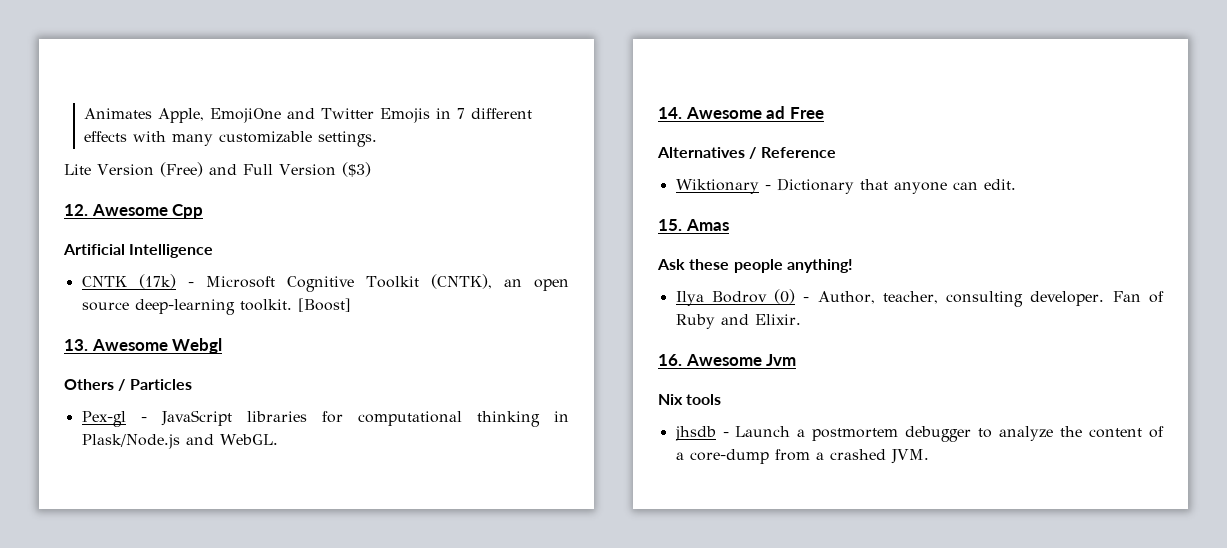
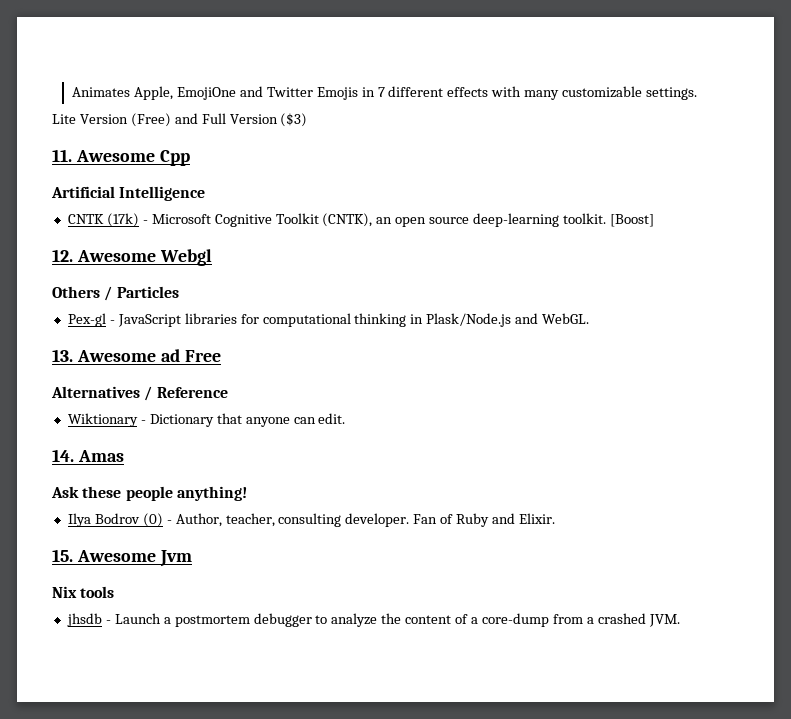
- 12. Awesome Cpp
+ 11. Awesome Cpp
- 13. Awesome Webgl
+ 12. Awesome Webgl
- 14. Awesome ad Free
+ 13. Awesome ad Free
- 15. Amas
+ 14. Amas
- 16. Awesome Jvm
+ 15. Awesome Jvm

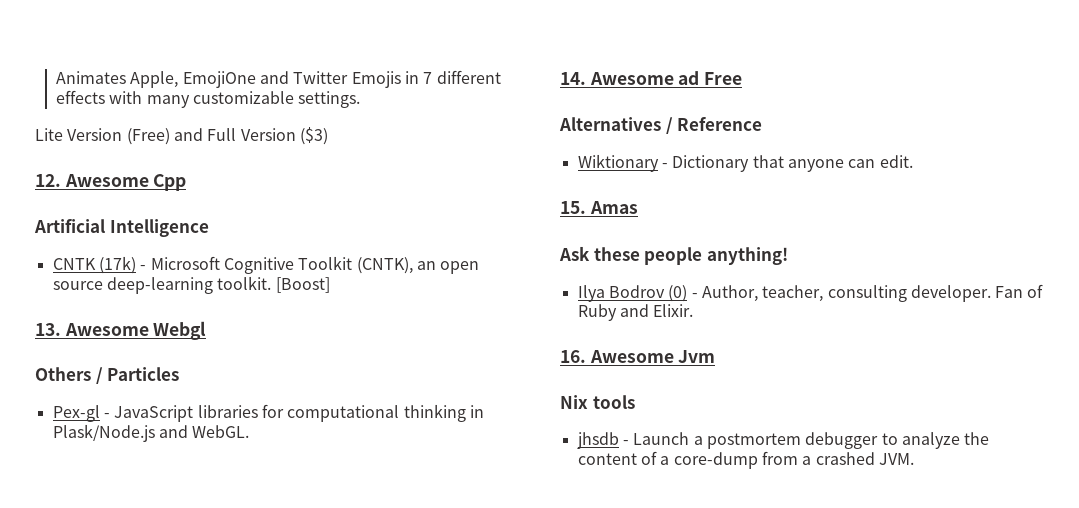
- 11. Awesome Cpp
+ 12. Awesome Cpp
- 12. Awesome Webgl
+ 13. Awesome Webgl
- 13. Awesome ad Free
+ 14. Awesome ad Free
- 14. Amas
+ 15. Amas
- 15. Awesome Jvm
+ 16. Awesome Jvm

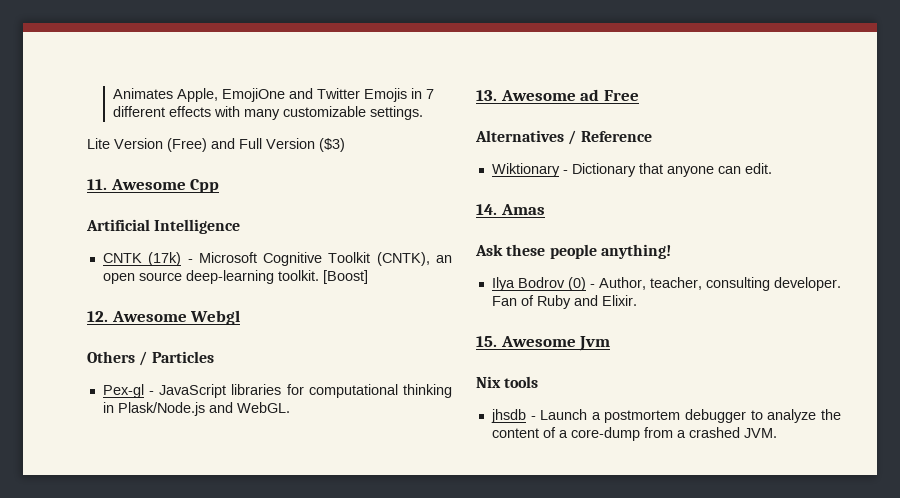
- 12. Awesome Cpp
+ 11. Awesome Cpp
- 13. Awesome Webgl
+ 12. Awesome Webgl
- 14. Awesome ad Free
+ 13. Awesome ad Free
- 15. Amas
+ 14. Amas
- 16. Awesome Jvm
+ 15. Awesome Jvm

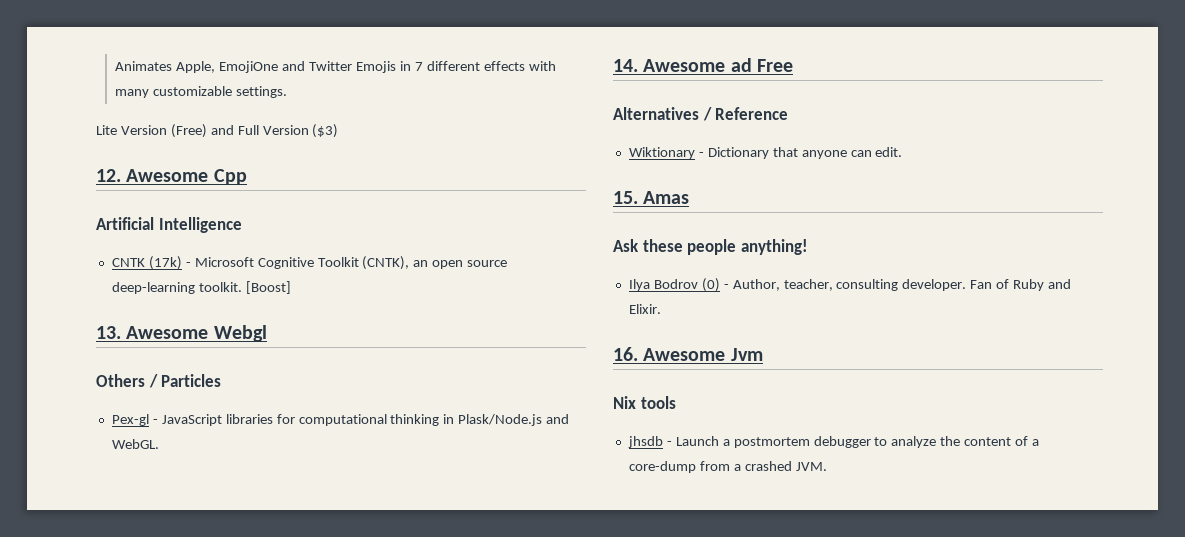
- 11. Awesome Cpp
+ 12. Awesome Cpp
- 12. Awesome Webgl
+ 13. Awesome Webgl
- 13. Awesome ad Free
+ 14. Awesome ad Free
- 14. Amas
+ 15. Amas
- 15. Awesome Jvm
+ 16. Awesome Jvm

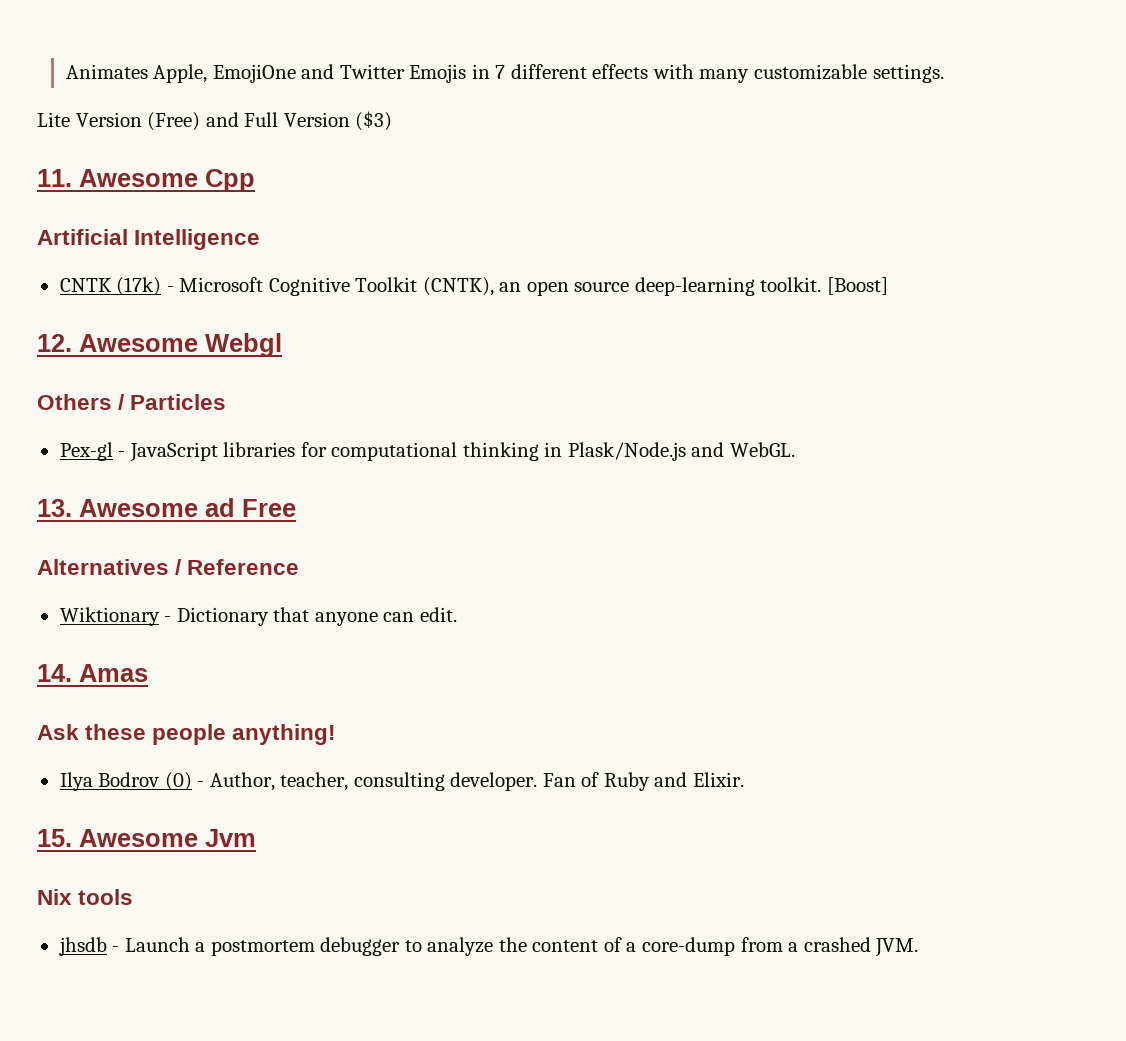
- 12. Awesome Cpp
+ 11. Awesome Cpp
- 13. Awesome Webgl
+ 12. Awesome Webgl
- 14. Awesome ad Free
+ 13. Awesome ad Free
- 15. Amas
+ 14. Amas
- 16. Awesome Jvm
+ 15. Awesome Jvm

